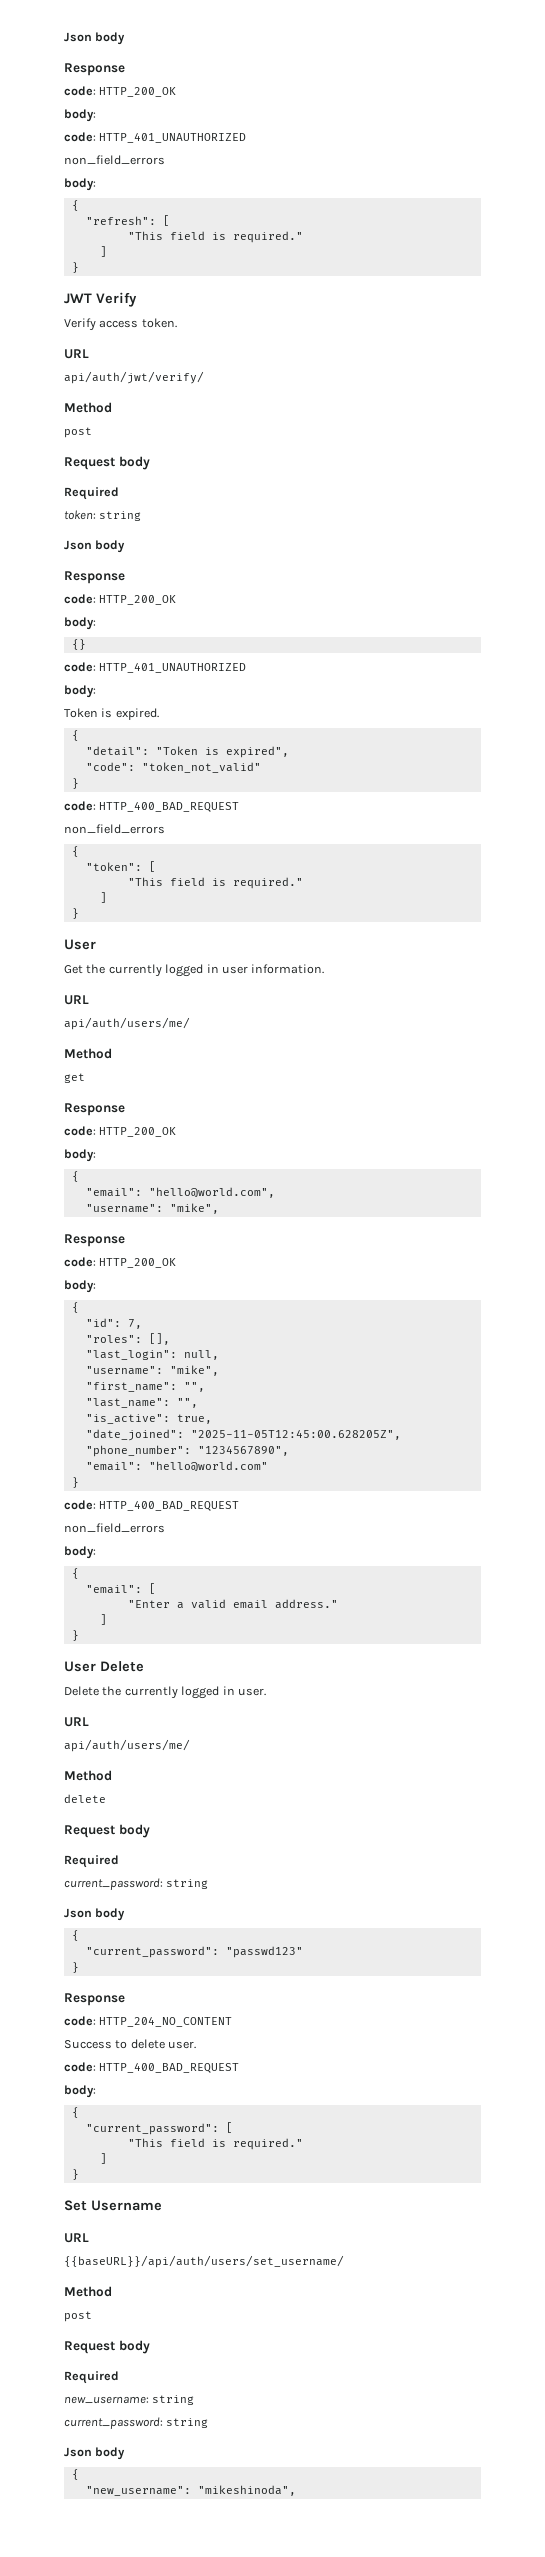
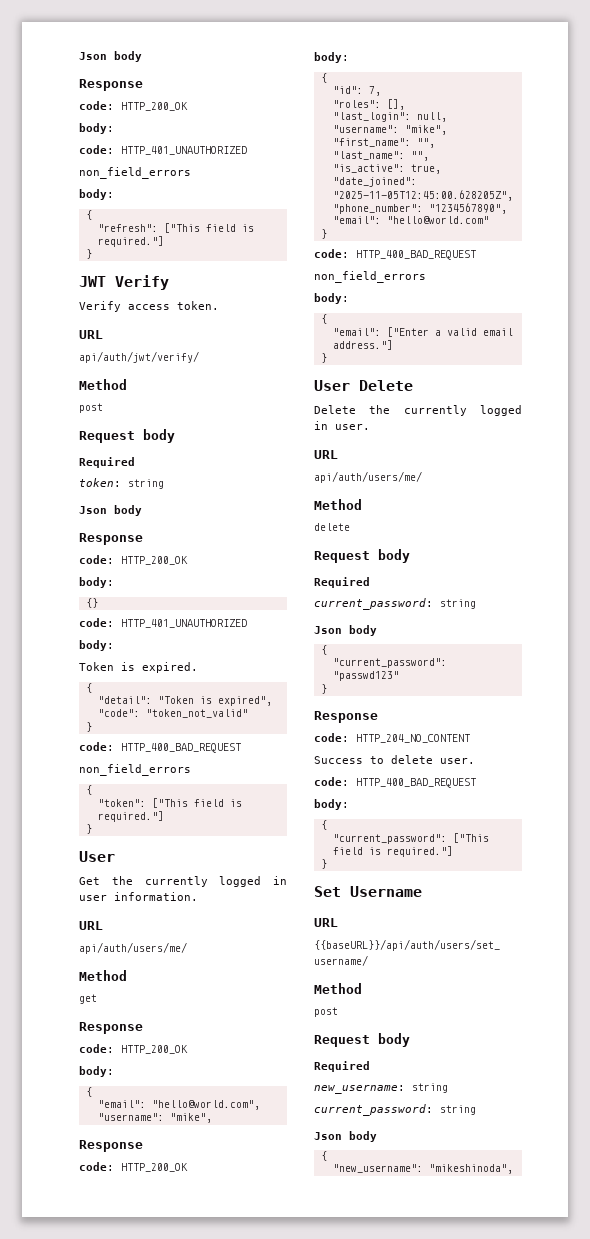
- "refresh": [
- "This field is required."
- ]
+ "refresh": ["This field is required."]
- "token": [
- "This field is required."
- ]
+ "token": ["This field is required."]
- "email": [
- "Enter a valid email address."
- ]
+ "email": ["Enter a valid email address."]
- "current_password": [
- "This field is required."
- ]
+ "current_password": ["This field is required."]

